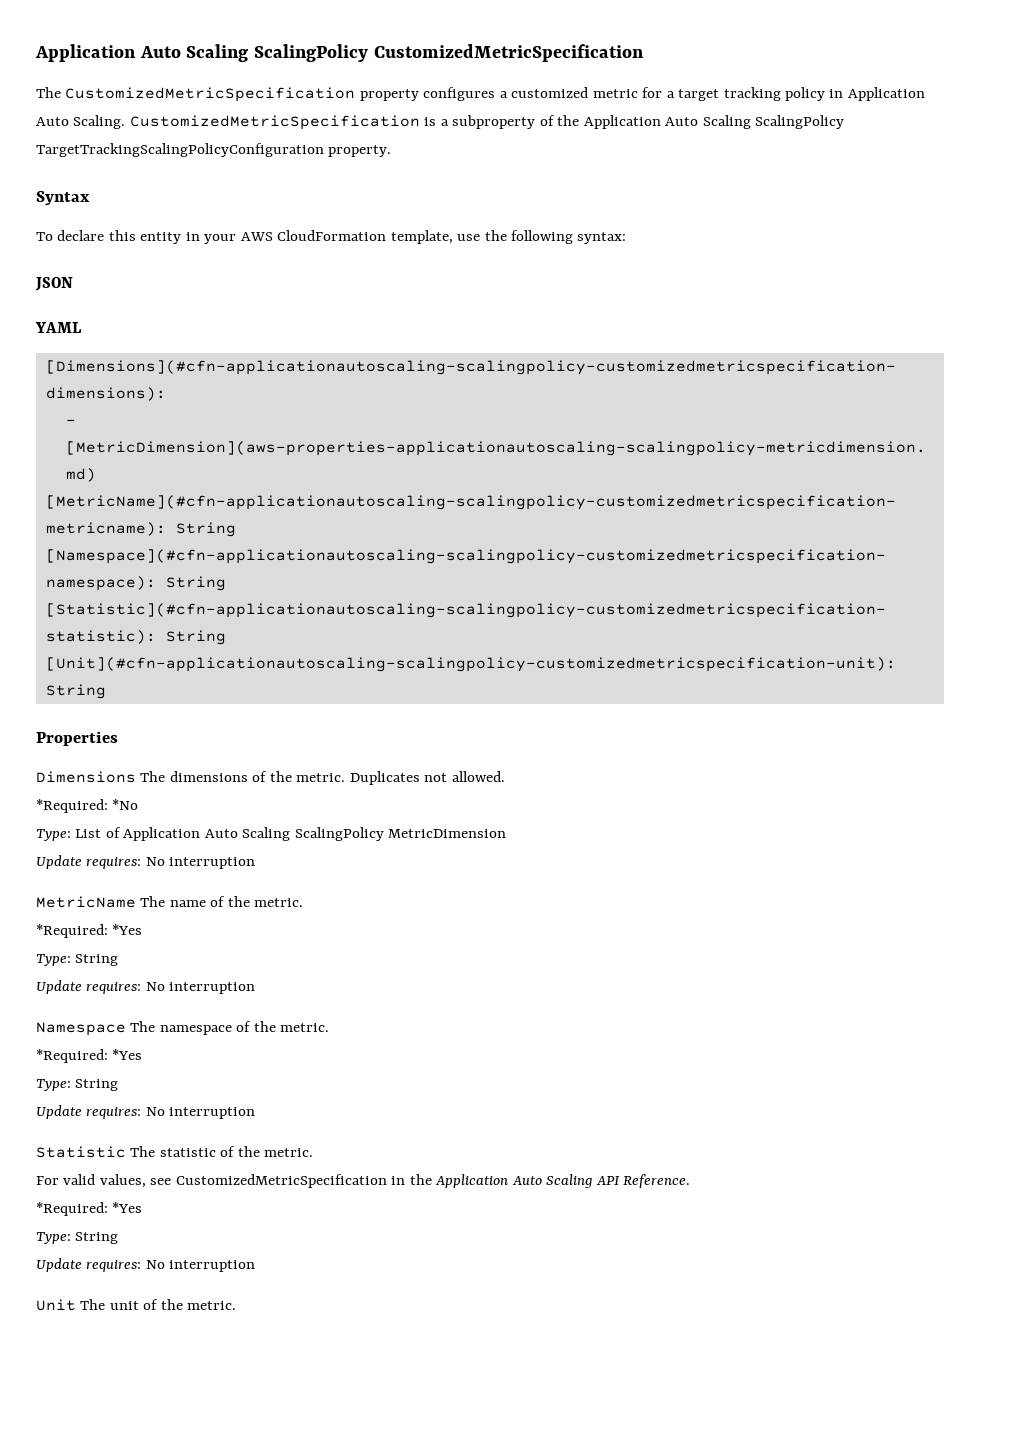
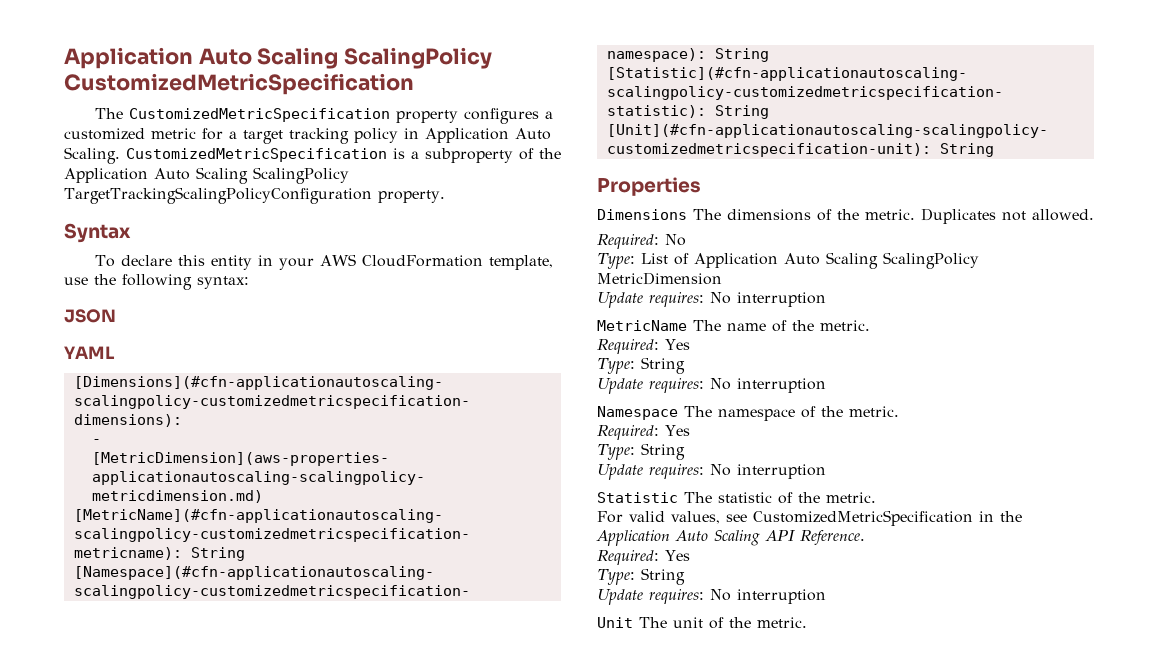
- *Required: *No
+ Required: No
  MetricName The name of the metric.
- *Required: *Yes
+ Required: Yes
  Namespace The namespace of the metric.
- *Required: *Yes
+ Required: Yes
  For valid values, see CustomizedMetricSpecification in the Application Auto Scaling API Reference.
- *Required: *Yes
+ Required: Yes

